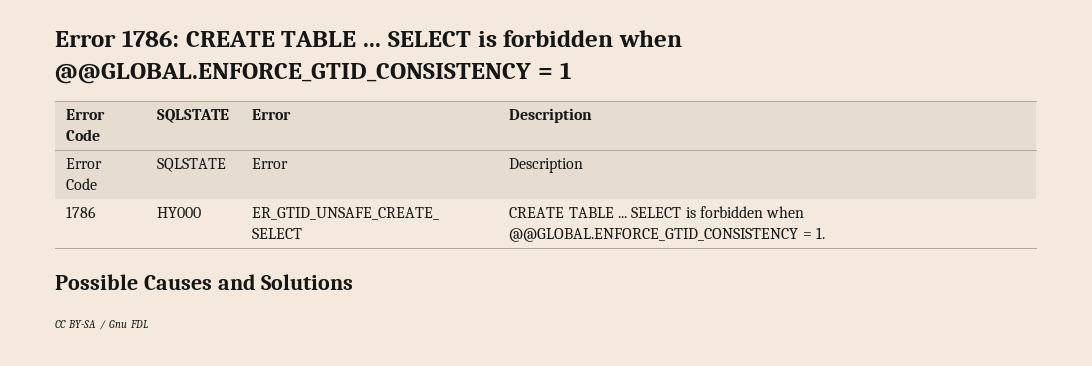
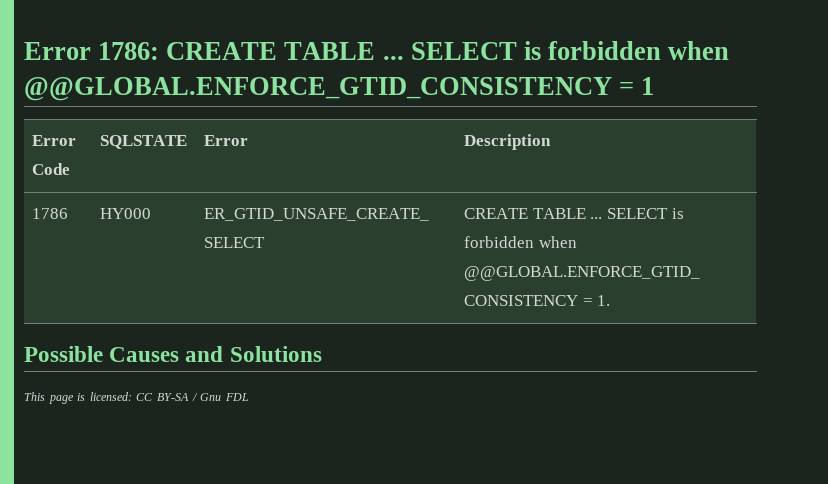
  SELECT is forbidden when @@GLOBAL.ENFORCE_GTID_CONSISTENCY = 1
- Error Code | SQLSTATE | Error | Description
- CC BY-SA / Gnu FDL
+ This page is licensed: CC BY-SA / Gnu FDL

